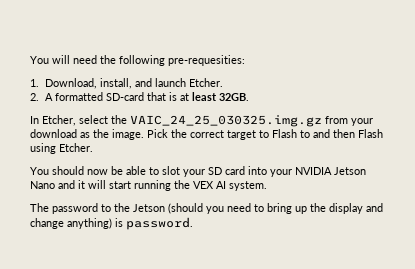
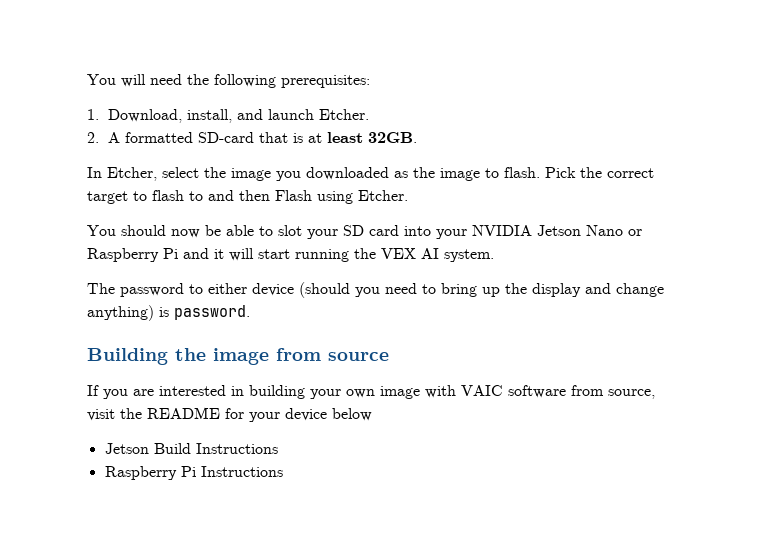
- You will need the following pre-requesities:
+ You will need the following prerequisites:
- In Etcher, select the VAIC_24_25_030325.img.gz from your download as the image.
+ In Etcher, select the image you downloaded as the image to flash.
- Pick the correct target to Flash to and then Flash using Etcher.
+ Pick the correct target to flash to and then Flash using Etcher.
- You should now be able to slot your SD card into your NVIDIA Jetson Nano and it will start running the VEX AI system.
+ You should now be able to slot your SD card into your NVIDIA Jetson Nano or Raspberry Pi and it will start running the VEX AI system.
- The password to the Jetson (should you need to bring up the display and change anything) is password.
+ The password to either device (should you need to bring up the display and change anything) is password.
+ Building the image from source
+ If you are interested in building your own image with VAIC software from source, visit the README for your device below
+ Jetson Build Instructions
+ Raspberry Pi Instructions

